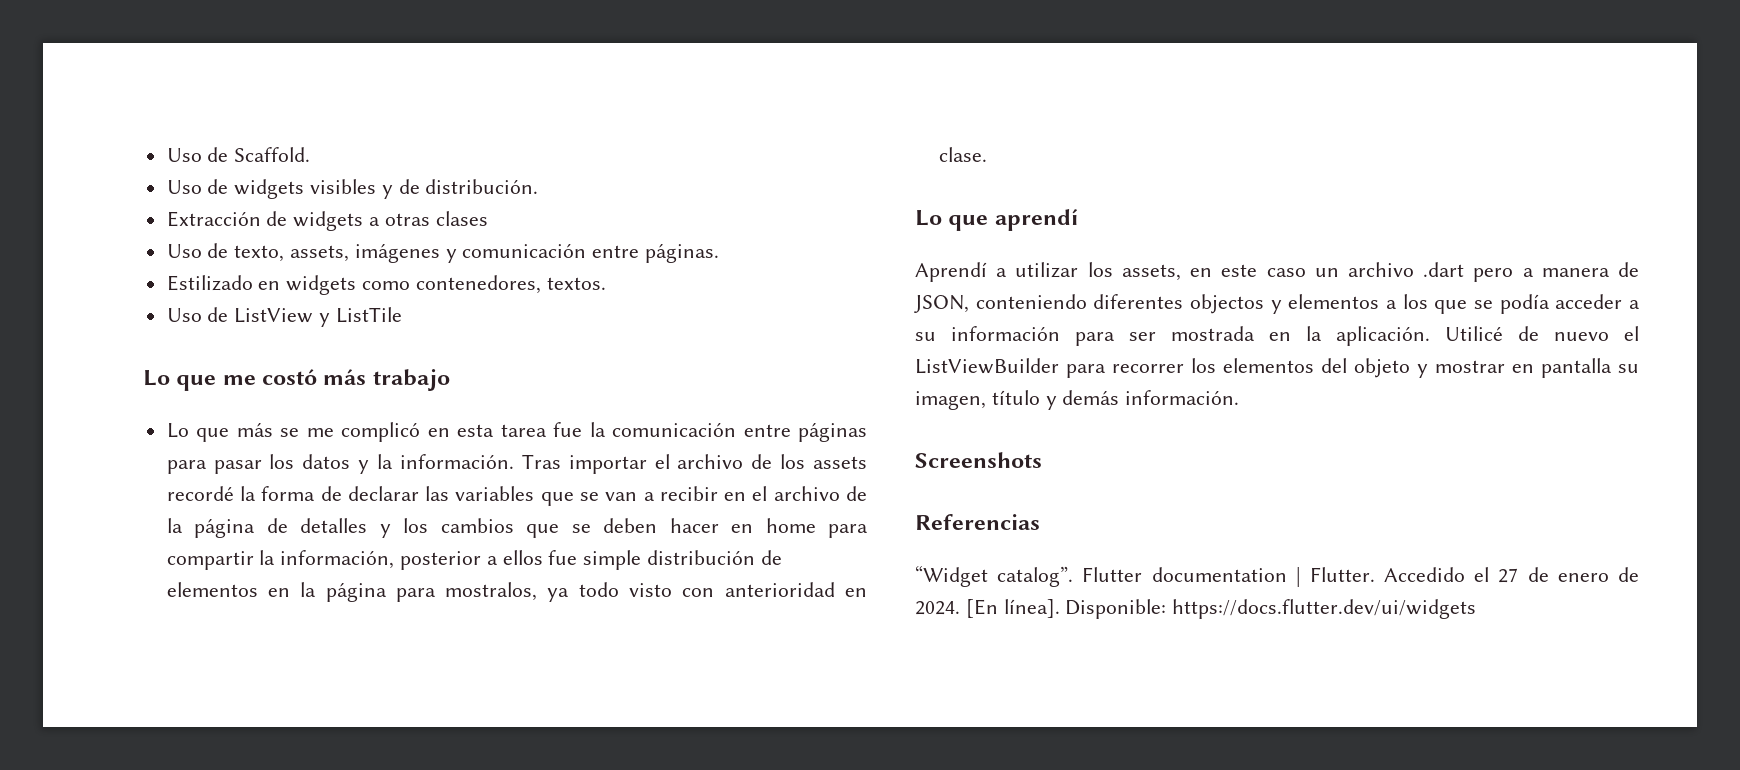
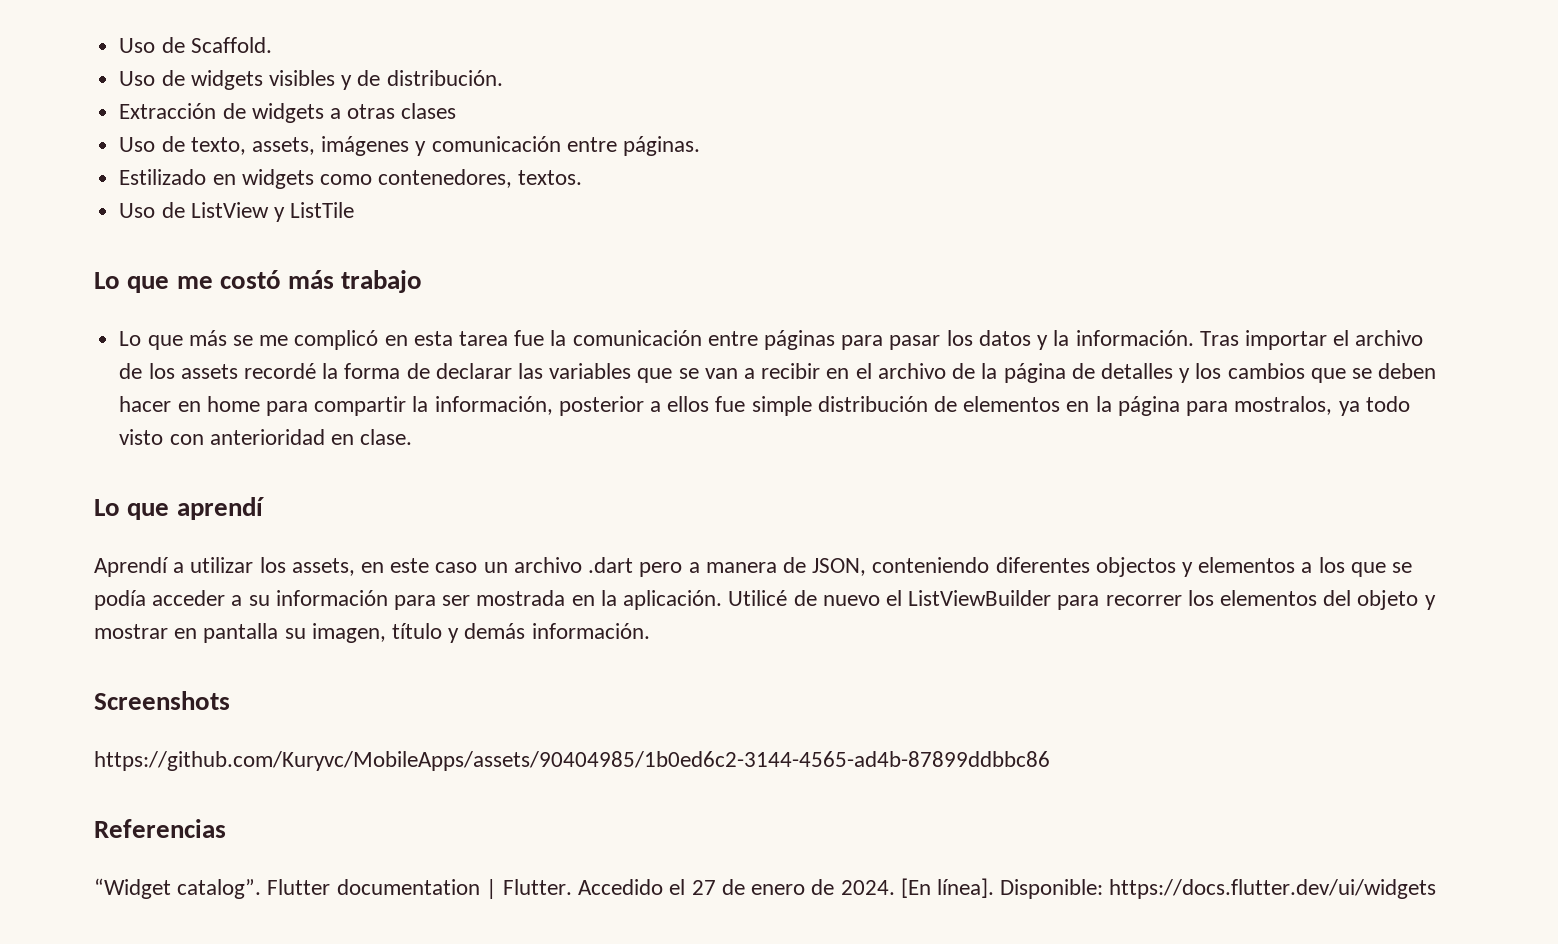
+ https://github.com/Kuryvc/MobileApps/assets/90404985/1b0ed6c2-3144-4565-ad4b-87899ddbbc86

